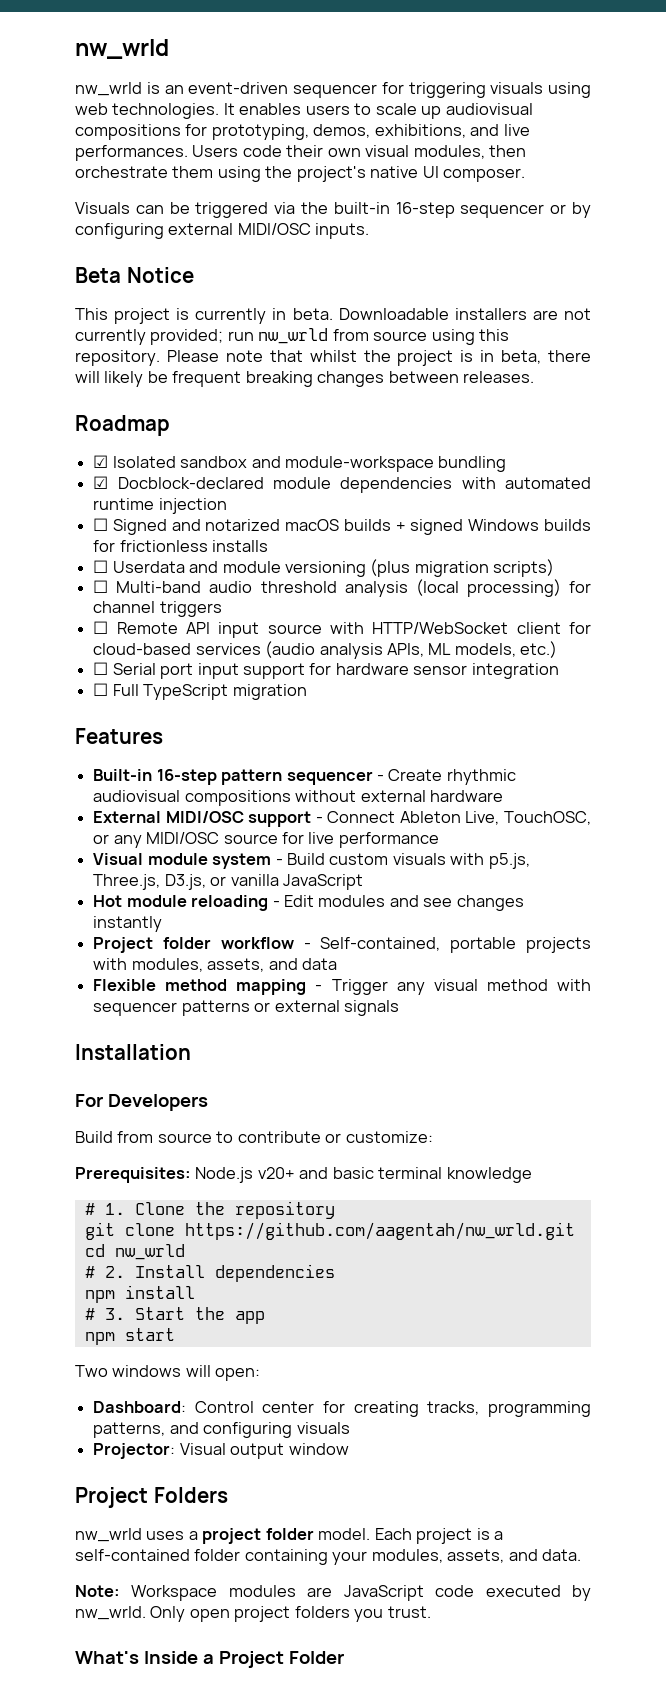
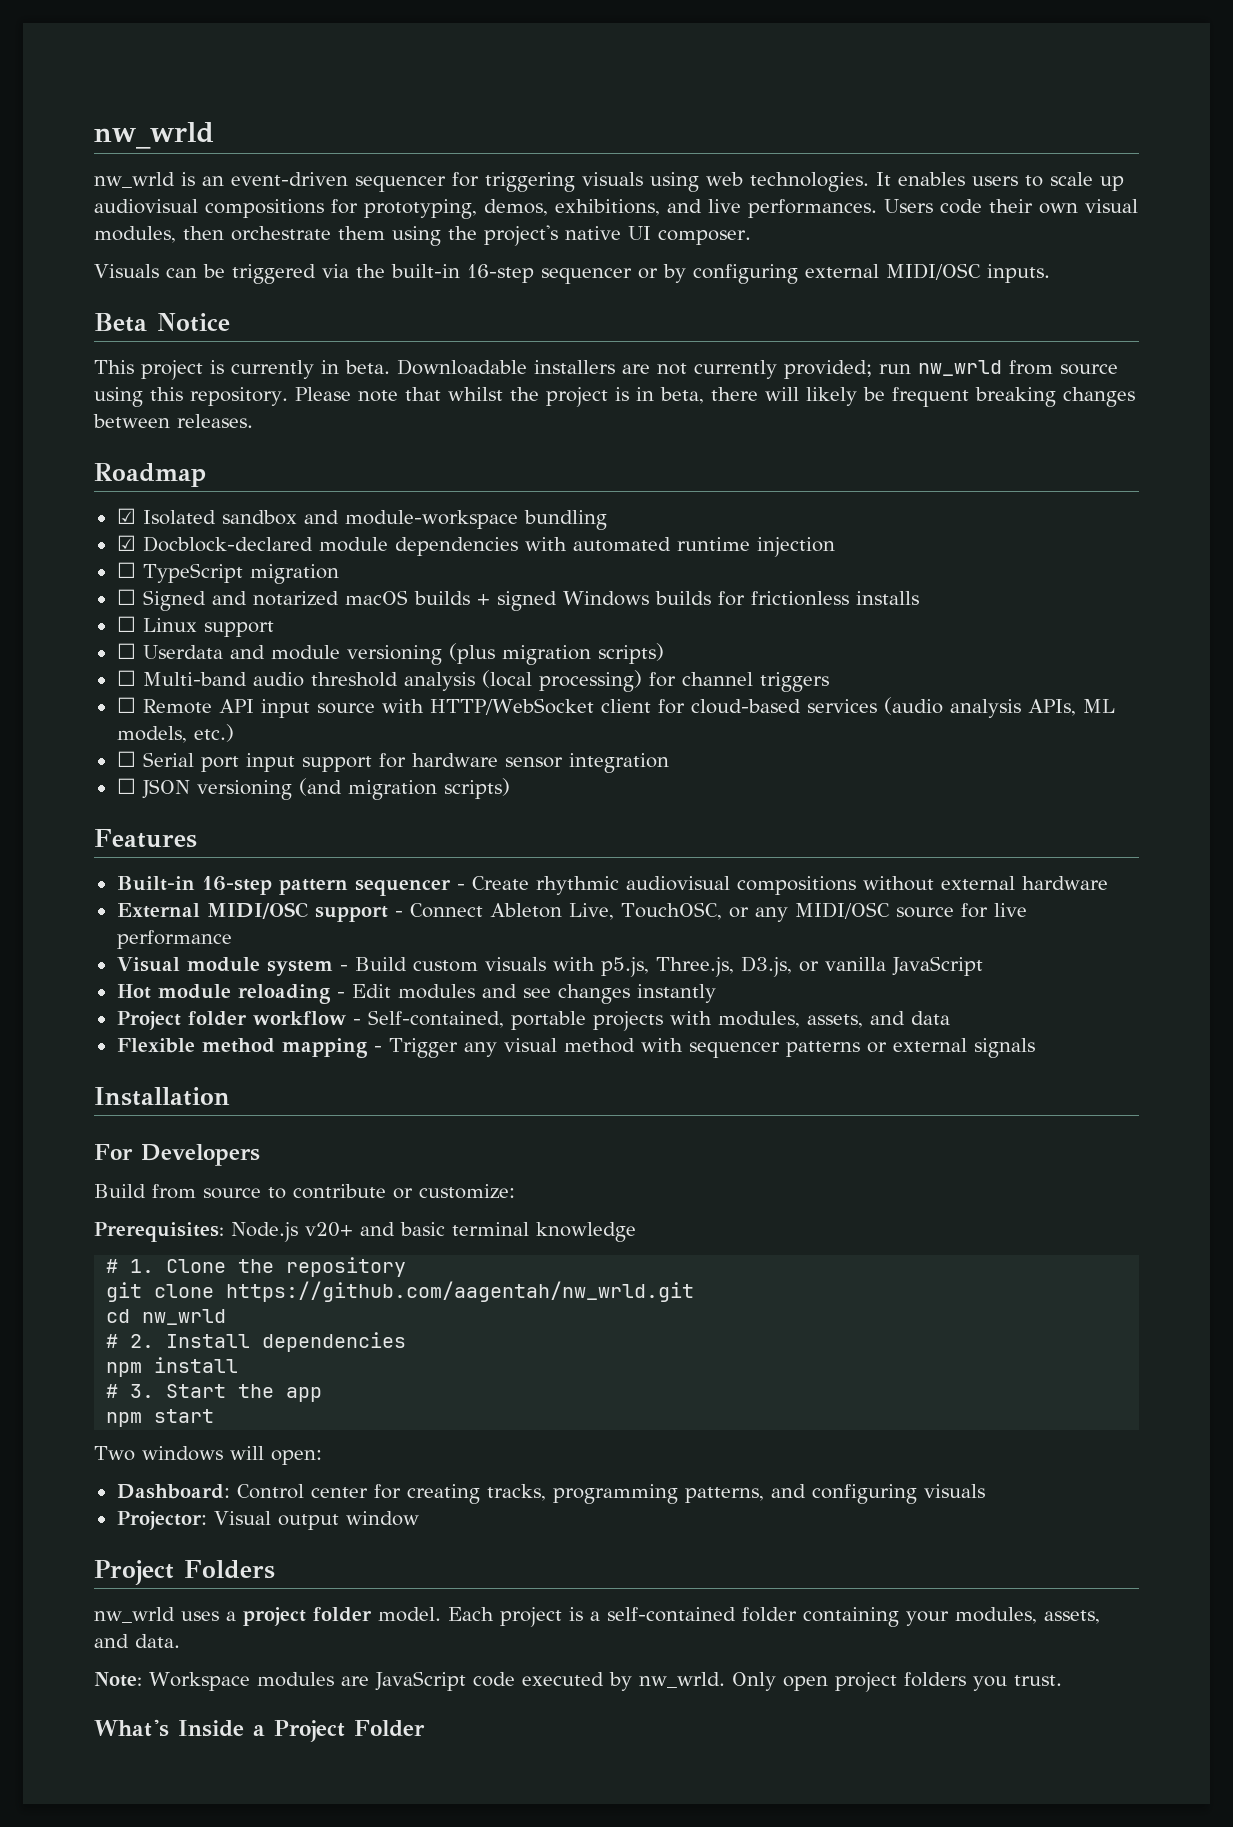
+ ☐ TypeScript migration
+ ☐ Linux support
- ☐ Full TypeScript migration
+ ☐ JSON versioning (and migration scripts)

